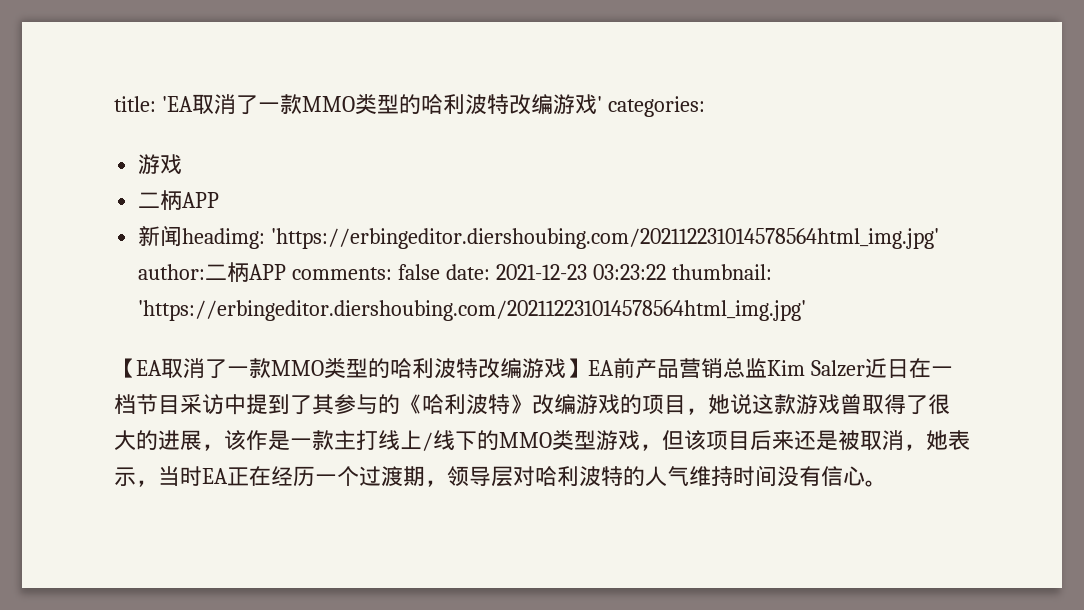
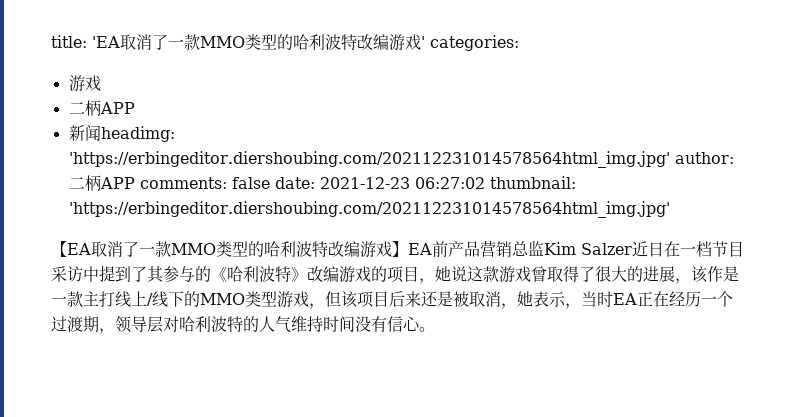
- 新闻headimg: 'https://erbingeditor.diershoubing.com/202112231014578564html_img.jpg' author:二柄APP comments: false date: 2021-12-23 03:23:22 thumbnail: 'https://erbingeditor.diershoubing.com/202112231014578564html_img.jpg'
+ 新闻headimg: 'https://erbingeditor.diershoubing.com/202112231014578564html_img.jpg' author:二柄APP comments: false date: 2021-12-23 06:27:02 thumbnail: 'https://erbingeditor.diershoubing.com/202112231014578564html_img.jpg'

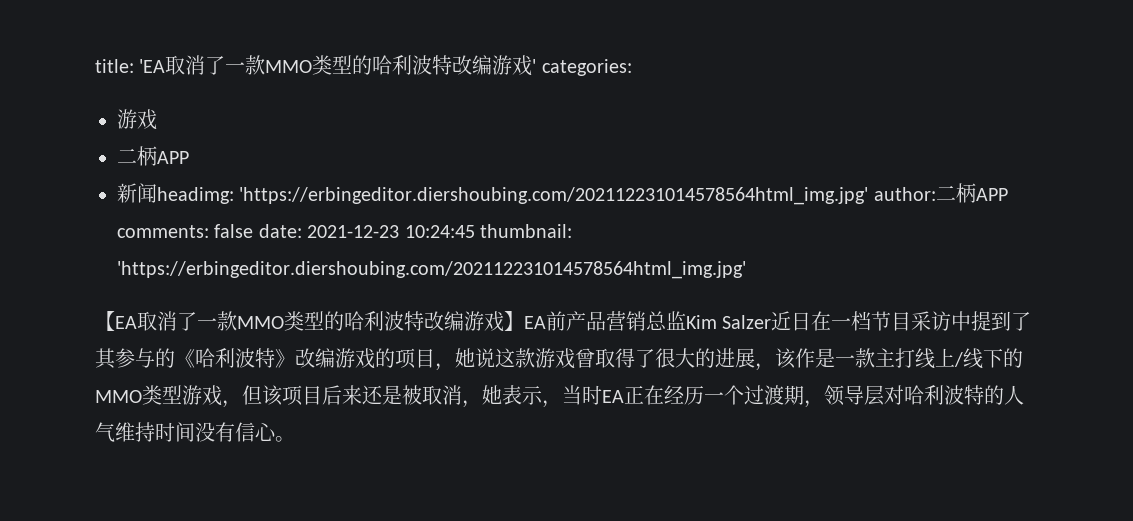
- 新闻headimg: 'https://erbingeditor.diershoubing.com/202112231014578564html_img.jpg' author:二柄APP comments: false date: 2021-12-23 06:27:02 thumbnail: 'https://erbingeditor.diershoubing.com/202112231014578564html_img.jpg'
+ 新闻headimg: 'https://erbingeditor.diershoubing.com/202112231014578564html_img.jpg' author:二柄APP comments: false date: 2021-12-23 10:24:45 thumbnail: 'https://erbingeditor.diershoubing.com/202112231014578564html_img.jpg'

